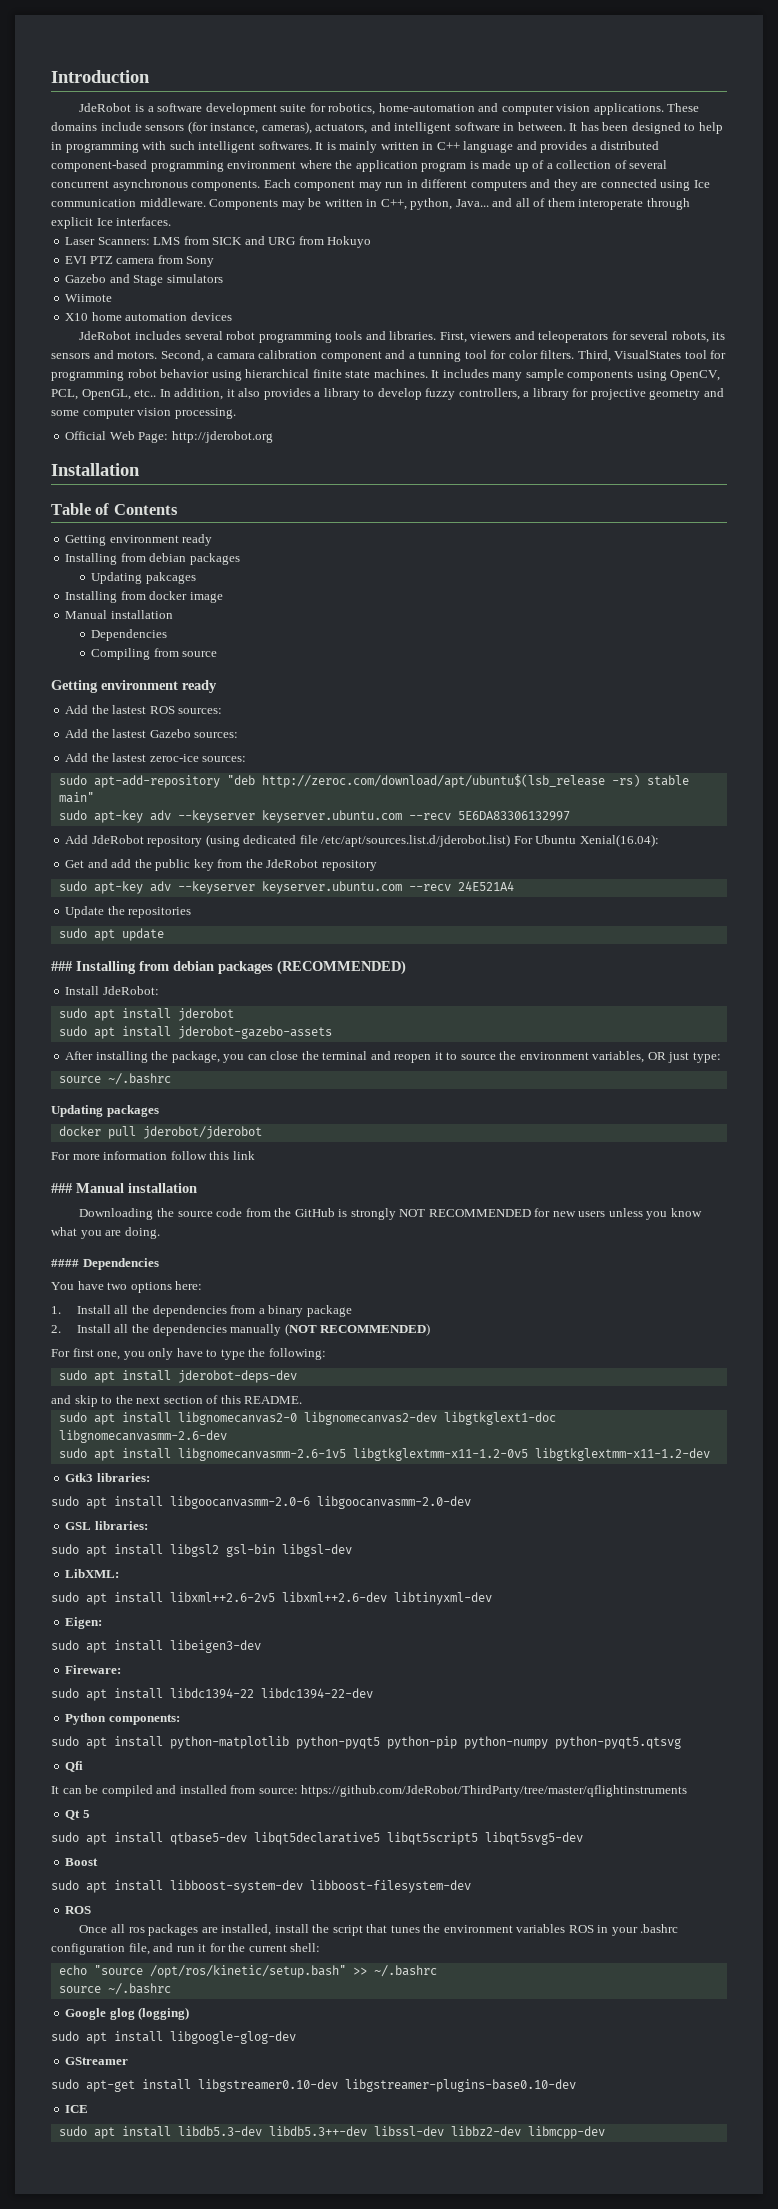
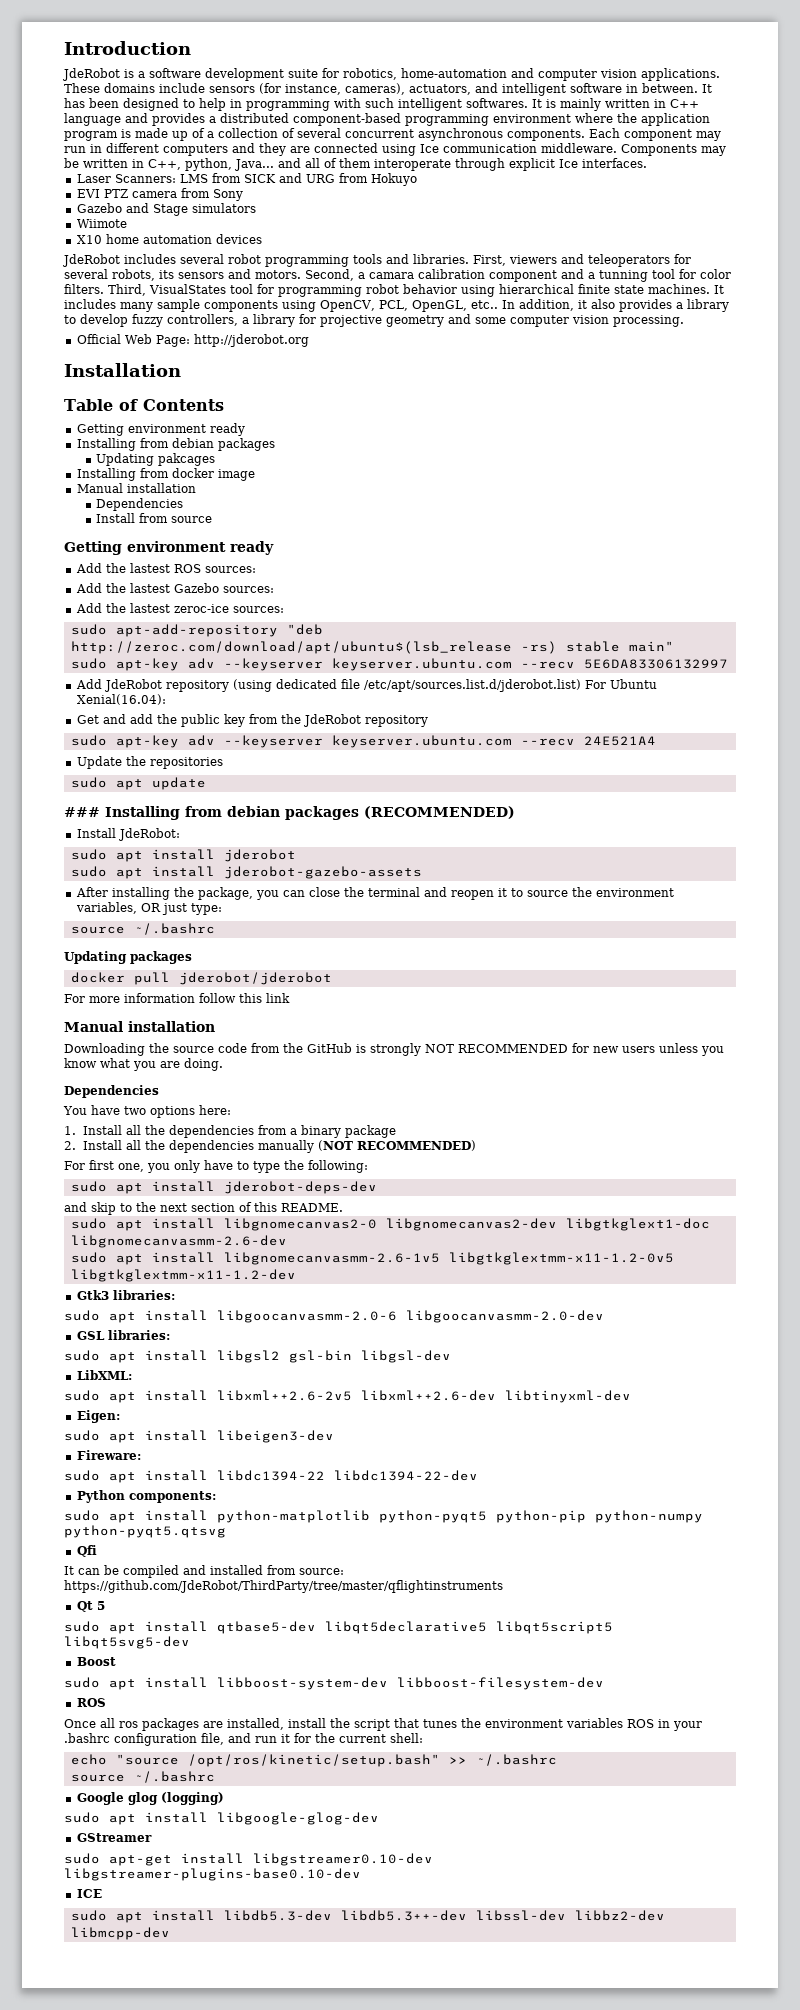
- Compiling from source
+ Install from source
  For more information follow this link
- ### Manual installation
+ Manual installation
  Downloading the source code from the GitHub is strongly NOT RECOMMENDED for new users unless you know what you are doing.
- #### Dependencies
+ Dependencies

